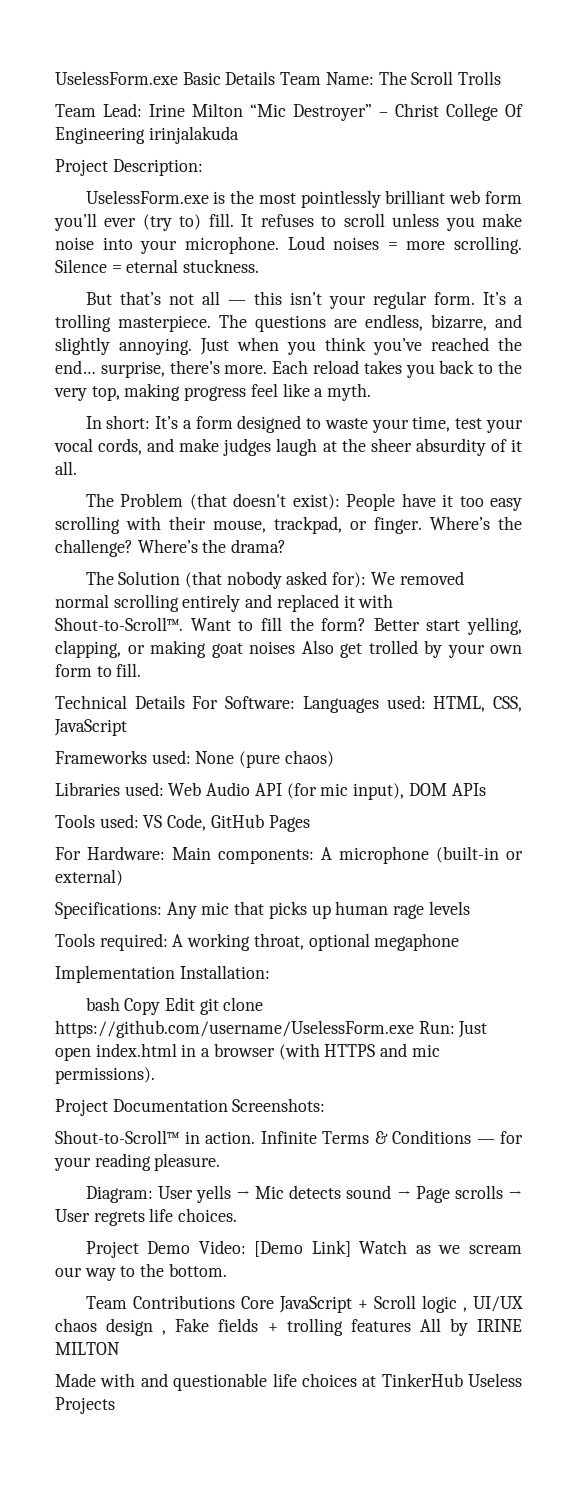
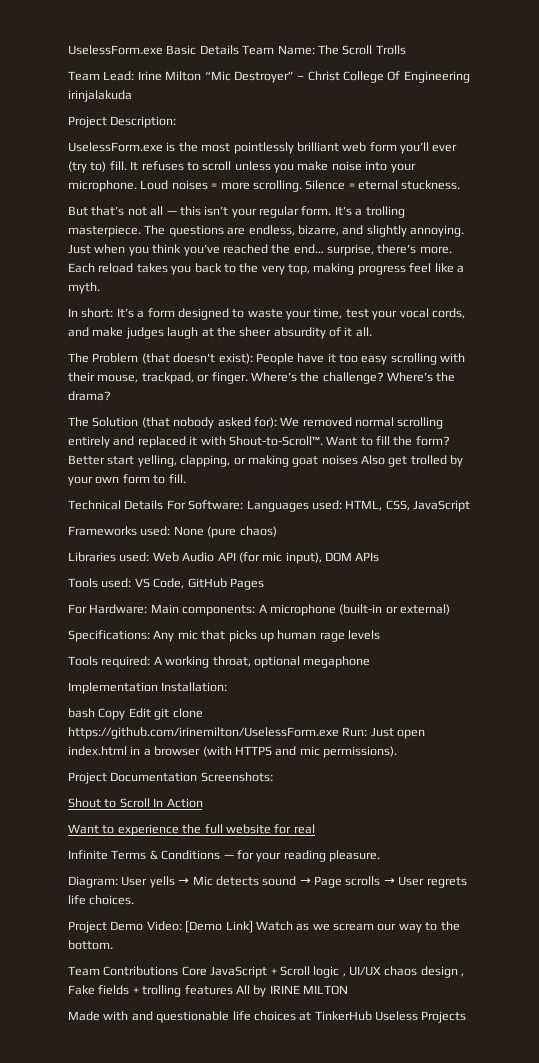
- bash Copy Edit git clone https://github.com/username/UselessForm.exe Run: Just open index.html in a browser (with HTTPS and mic permissions).
+ bash Copy Edit git clone https://github.com/irinemilton/UselessForm.exe Run: Just open index.html in a browser (with HTTPS and mic permissions).
- Shout-to-Scroll™ in action. Infinite Terms & Conditions — for your reading pleasure.
+ Shout to Scroll In Action
+ Want to experience the full website for real
+ Infinite Terms & Conditions — for your reading pleasure.

